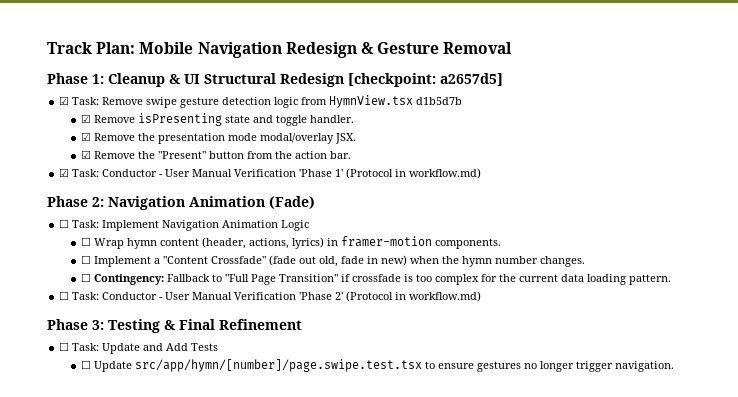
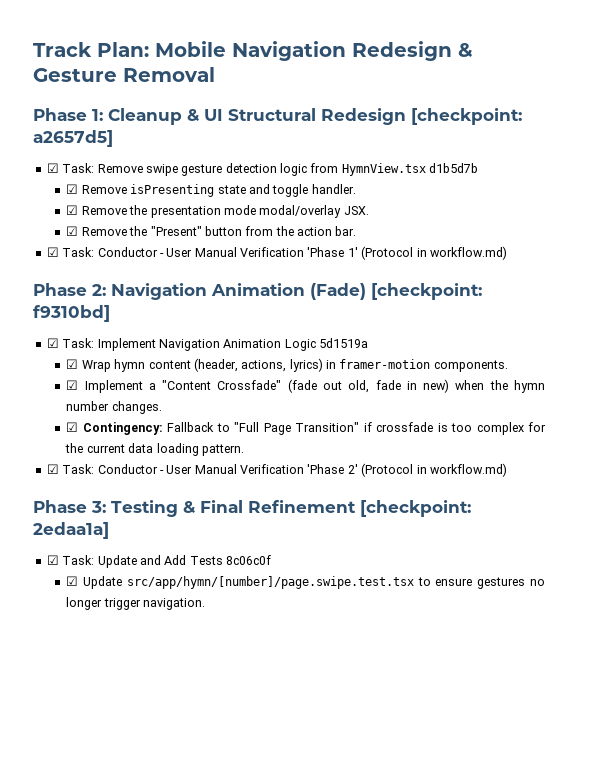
- Phase 2: Navigation Animation (Fade)
- ☐ Task: Implement Navigation Animation Logic
- ☐ Wrap hymn content (header, actions, lyrics) in framer-motion components.
+ Phase 2: Navigation Animation (Fade) [checkpoint: f9310bd]
+ ☑ Task: Implement Navigation Animation Logic 5d1519a
+ ☑ Wrap hymn content (header, actions, lyrics) in framer-motion components.
- ☐ Implement a "Content Crossfade" (fade out old, fade in new) when the hymn number changes.
+ ☑ Implement a "Content Crossfade" (fade out old, fade in new) when the hymn number changes.
- ☐ Contingency: Fallback to "Full Page Transition" if crossfade is too complex for the current data loading pattern.
+ ☑ Contingency: Fallback to "Full Page Transition" if crossfade is too complex for the current data loading pattern.
- ☐ Task: Conductor - User Manual Verification 'Phase 2' (Protocol in workflow.md)
+ ☑ Task: Conductor - User Manual Verification 'Phase 2' (Protocol in workflow.md)
- Phase 3: Testing & Final Refinement
- ☐ Task: Update and Add Tests
- ☐ Update src/app/hymn/[number]/page.swipe.test.tsx to ensure gestures no longer trigger navigation.
+ Phase 3: Testing & Final Refinement [checkpoint: 2edaa1a]
+ ☑ Task: Update and Add Tests 8c06c0f
+ ☑ Update src/app/hymn/[number]/page.swipe.test.tsx to ensure gestures no longer trigger navigation.

